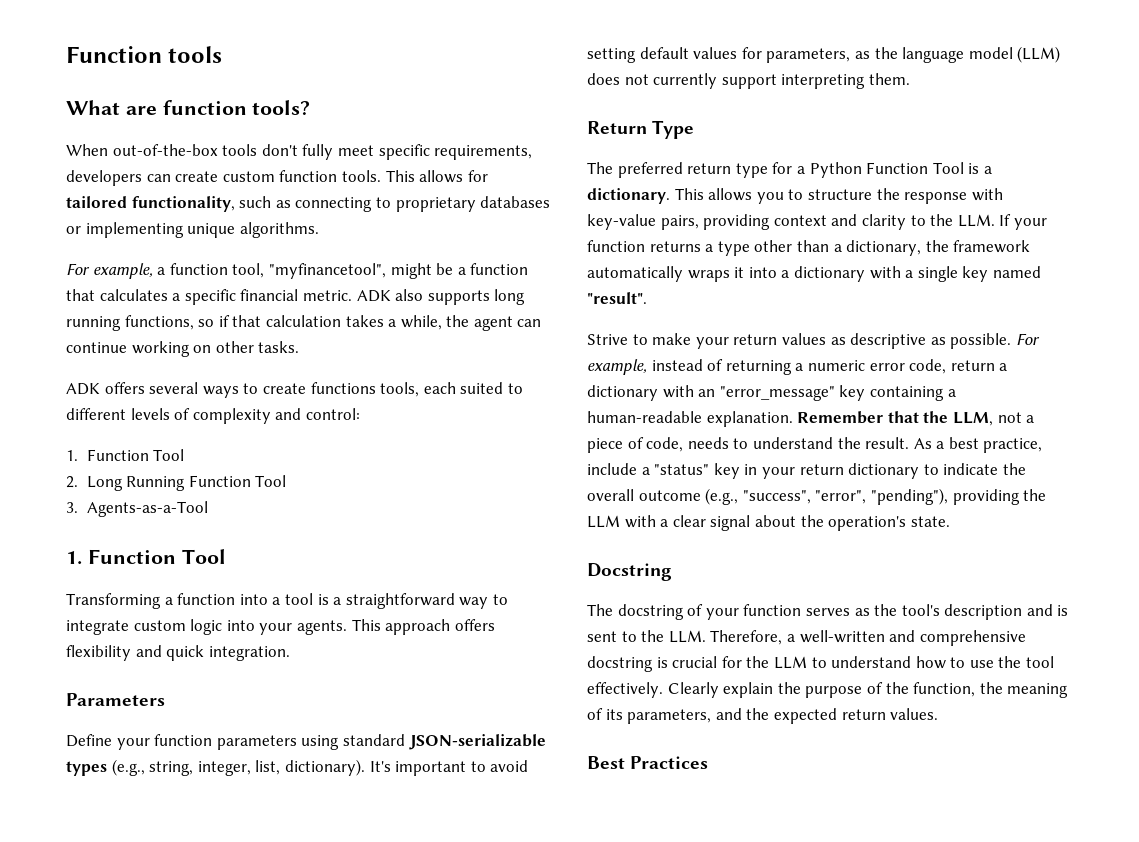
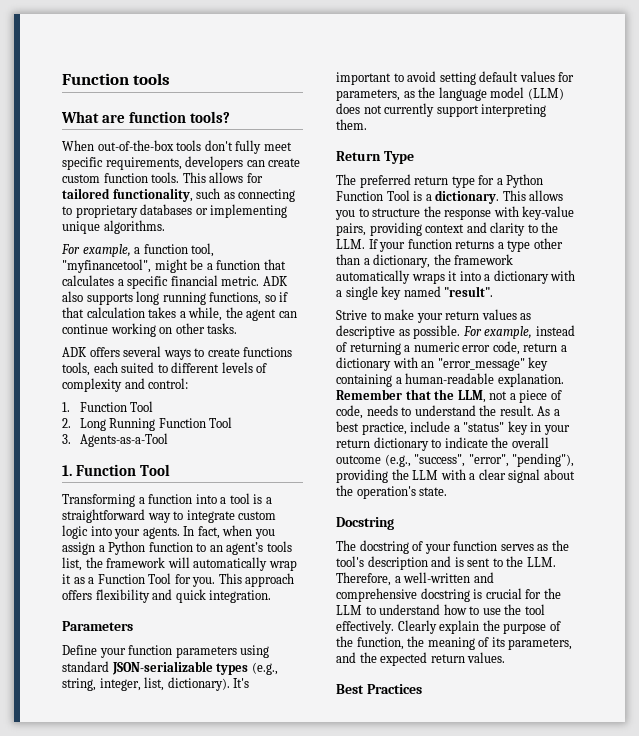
+ In fact, when you assign a Python function to an agent’s tools list, the framework will automatically wrap it as a Function Tool for you.

